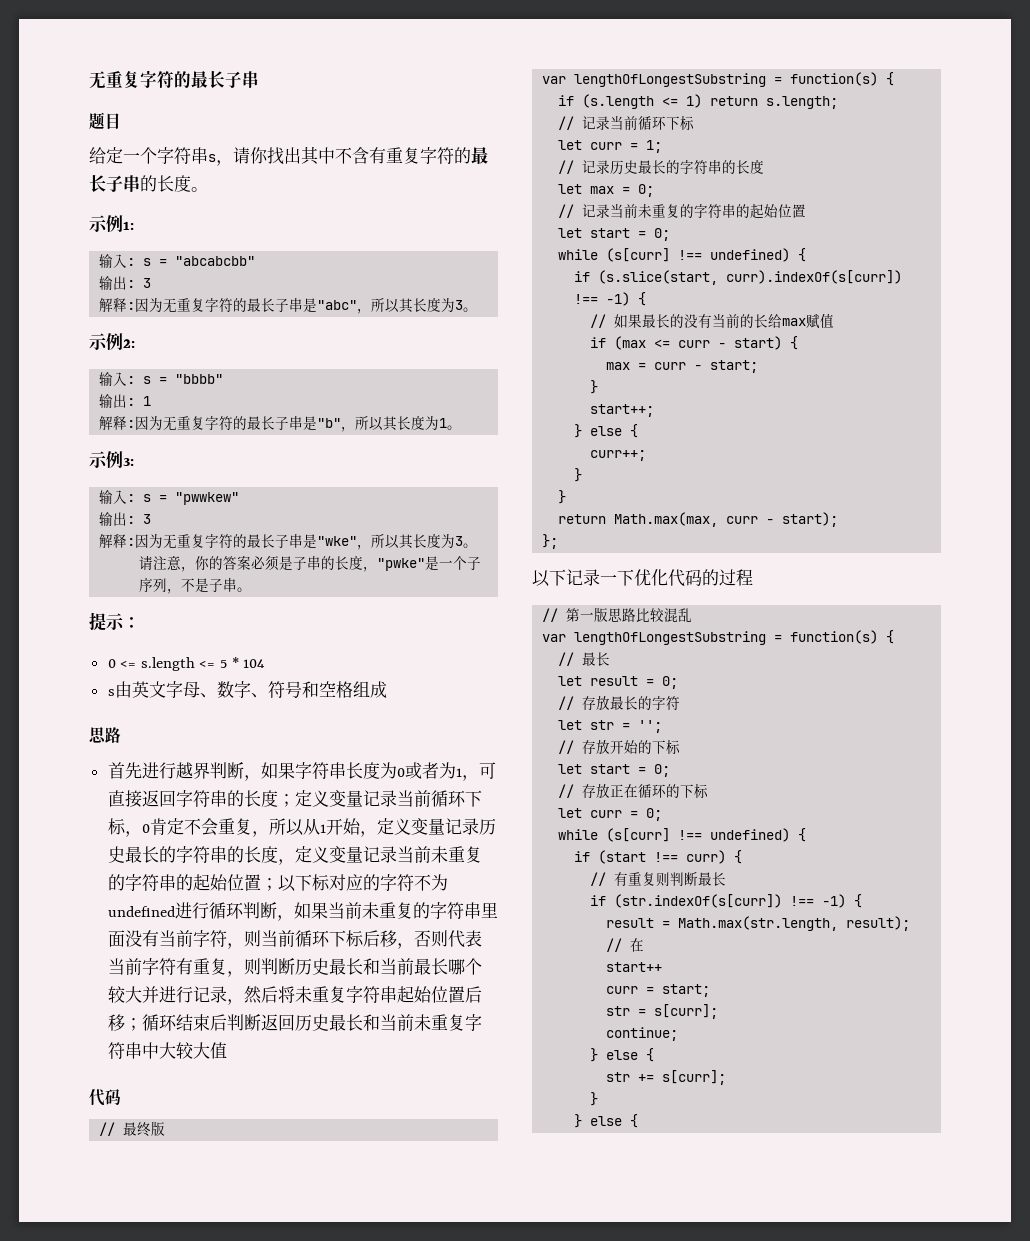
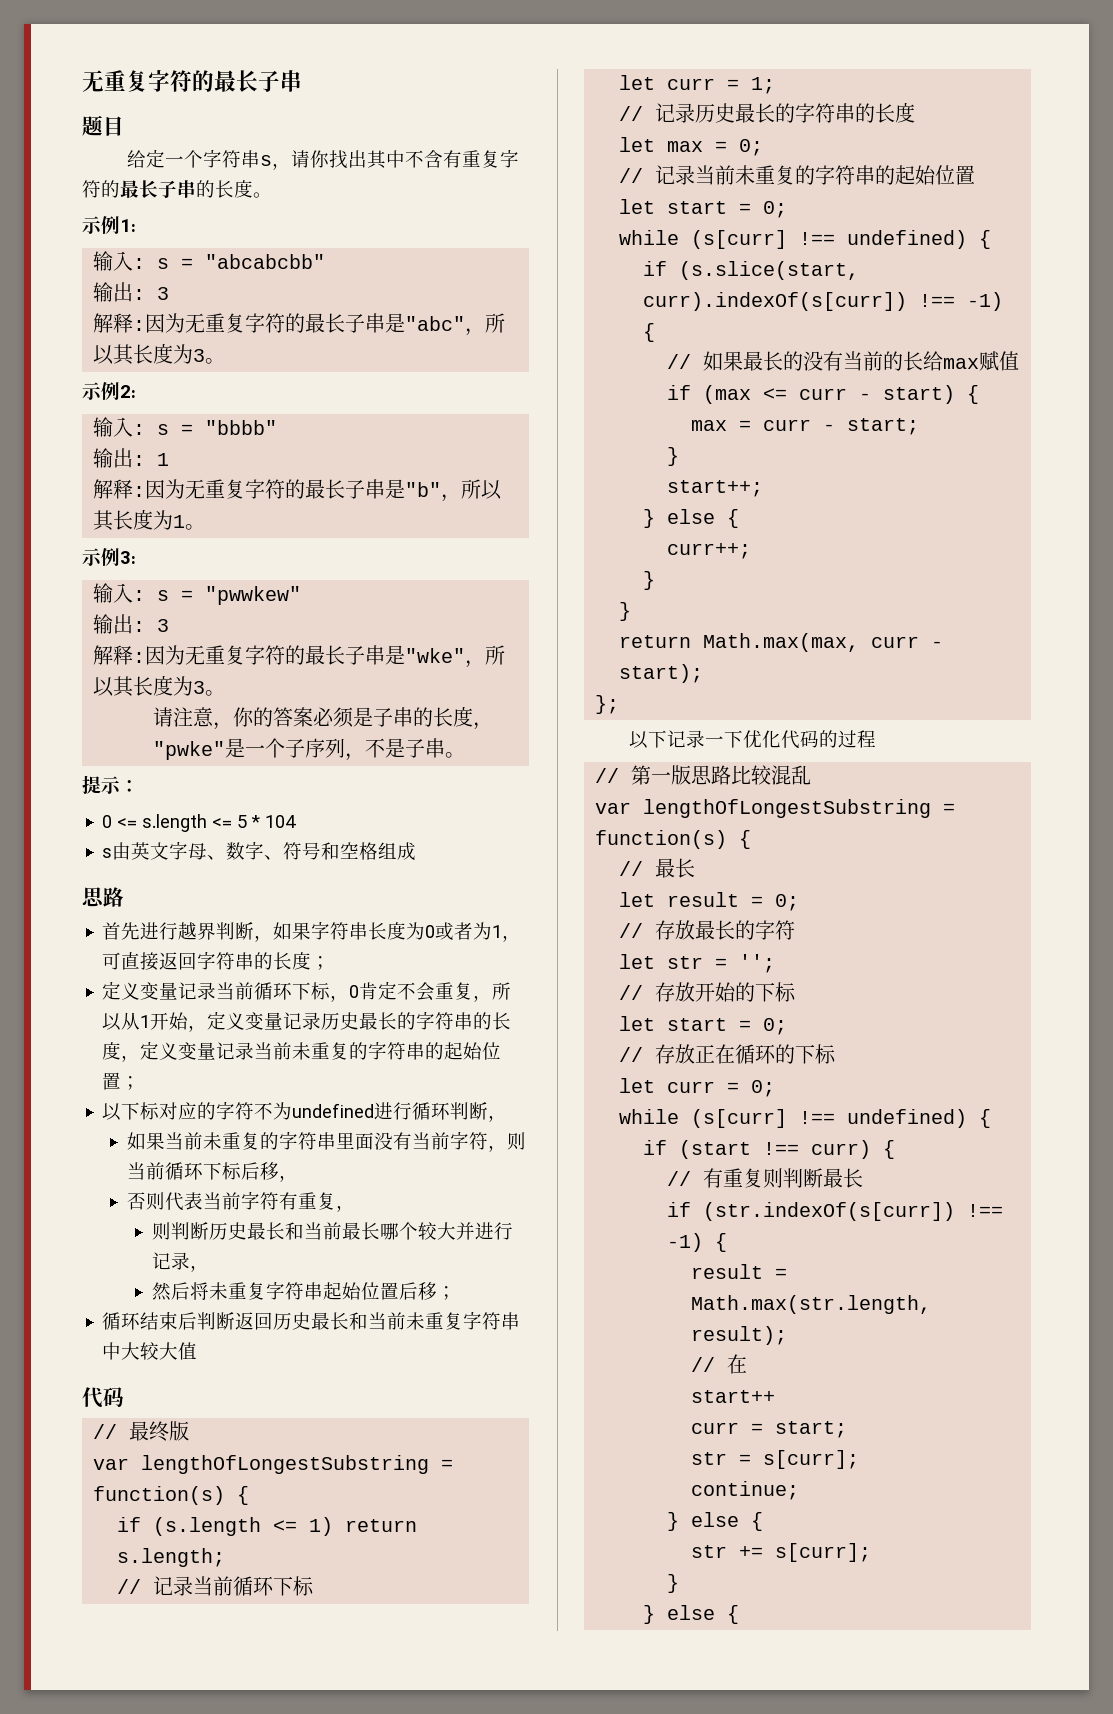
- 首先进行越界判断，如果字符串长度为0或者为1，可直接返回字符串的长度；定义变量记录当前循环下标，0肯定不会重复，所以从1开始，定义变量记录历史最长的字符串的长度，定义变量记录当前未重复的字符串的起始位置；以下标对应的字符不为undefined进行循环判断，如果当前未重复的字符串里面没有当前字符，则当前循环下标后移，否则代表当前字符有重复，则判断历史最长和当前最长哪个较大并进行记录，然后将未重复字符串起始位置后移；循环结束后判断返回历史最长和当前未重复字符串中大较大值
+ 首先进行越界判断，如果字符串长度为0或者为1，可直接返回字符串的长度；
+ 定义变量记录当前循环下标，0肯定不会重复，所以从1开始，定义变量记录历史最长的字符串的长度，定义变量记录当前未重复的字符串的起始位置；
+ 以下标对应的字符不为undefined进行循环判断，
+ 如果当前未重复的字符串里面没有当前字符，则当前循环下标后移，
+ 否则代表当前字符有重复，
+ 则判断历史最长和当前最长哪个较大并进行记录，
+ 然后将未重复字符串起始位置后移；
+ 循环结束后判断返回历史最长和当前未重复字符串中大较大值

